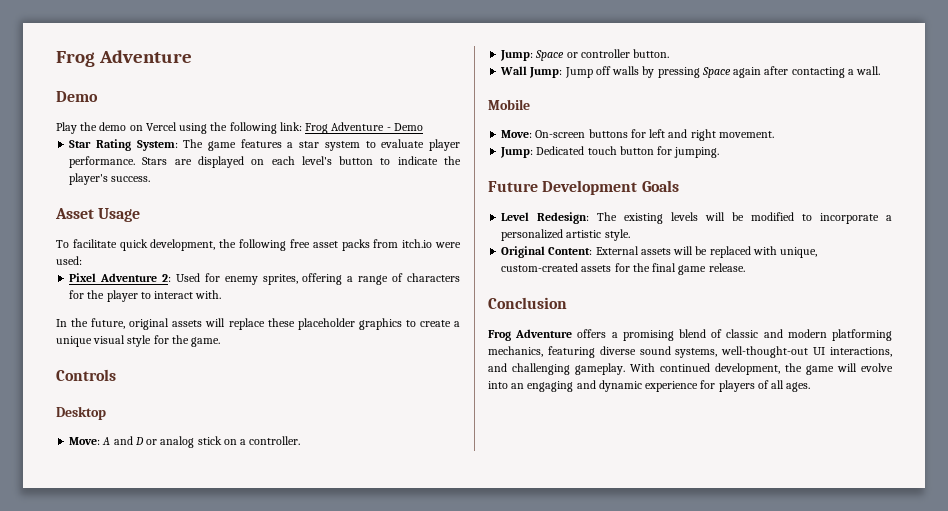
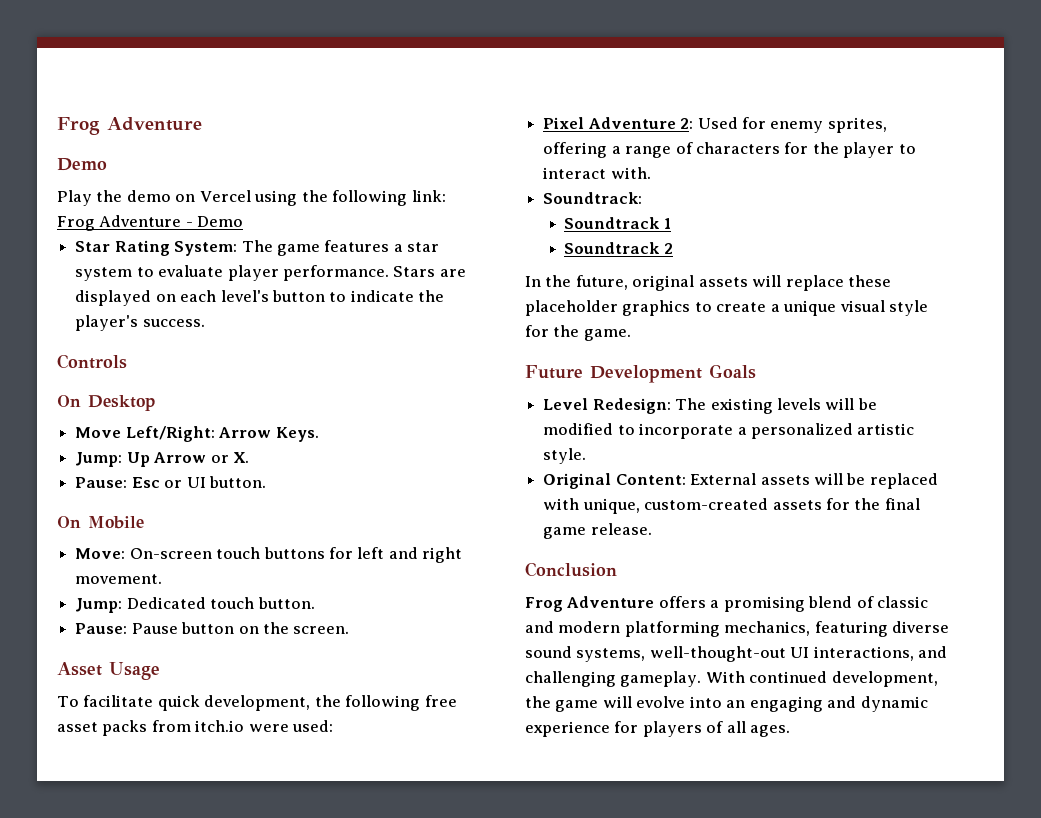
+ Controls
+ On Desktop
+ Move Left/Right: Arrow Keys.
+ Jump: Up Arrow or X.
+ Pause: Esc or UI button.
+ On Mobile
+ Move: On-screen touch buttons for left and right movement.
+ Jump: Dedicated touch button.
+ Pause: Pause button on the screen.
+ Soundtrack:
+ Soundtrack 1
+ Soundtrack 2
- Controls
- Desktop
- Move: A and D or analog stick on a controller.
- Jump: Space or controller button.
- Wall Jump: Jump off walls by pressing Space again after contacting a wall.
- Mobile
- Move: On-screen buttons for left and right movement.
- Jump: Dedicated touch button for jumping.

